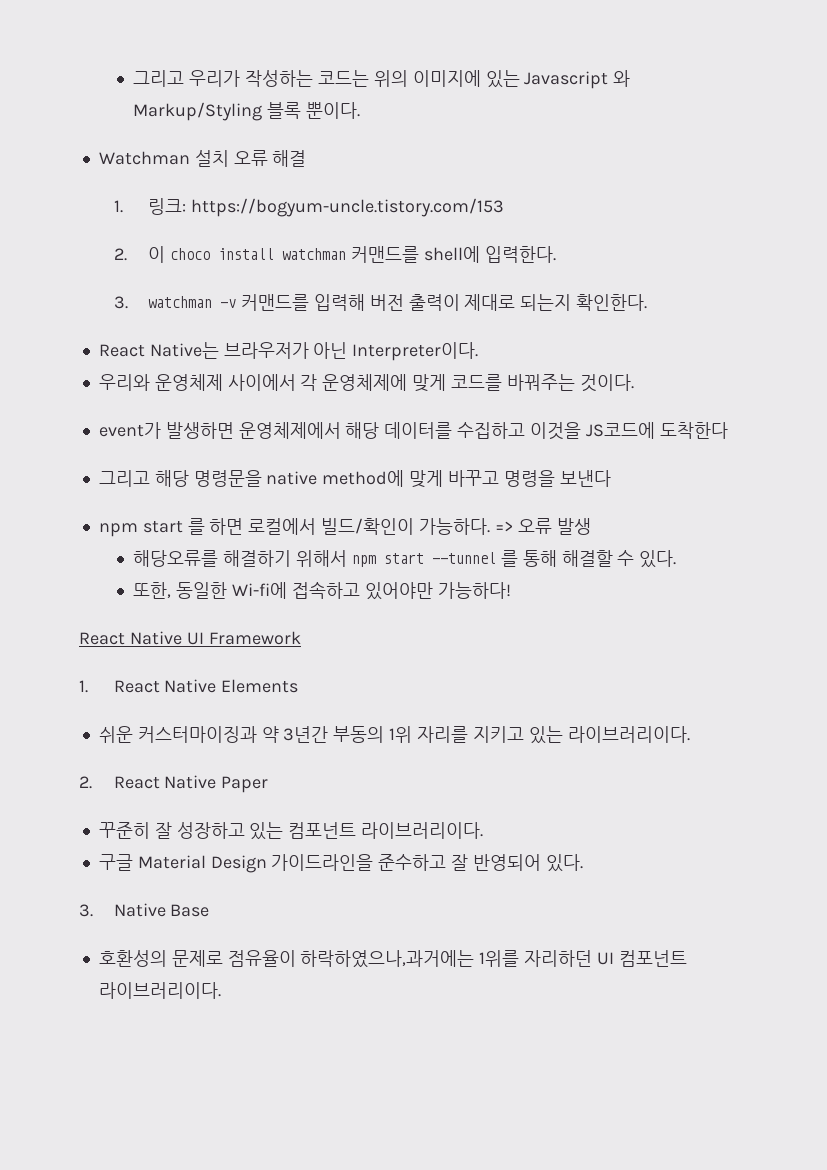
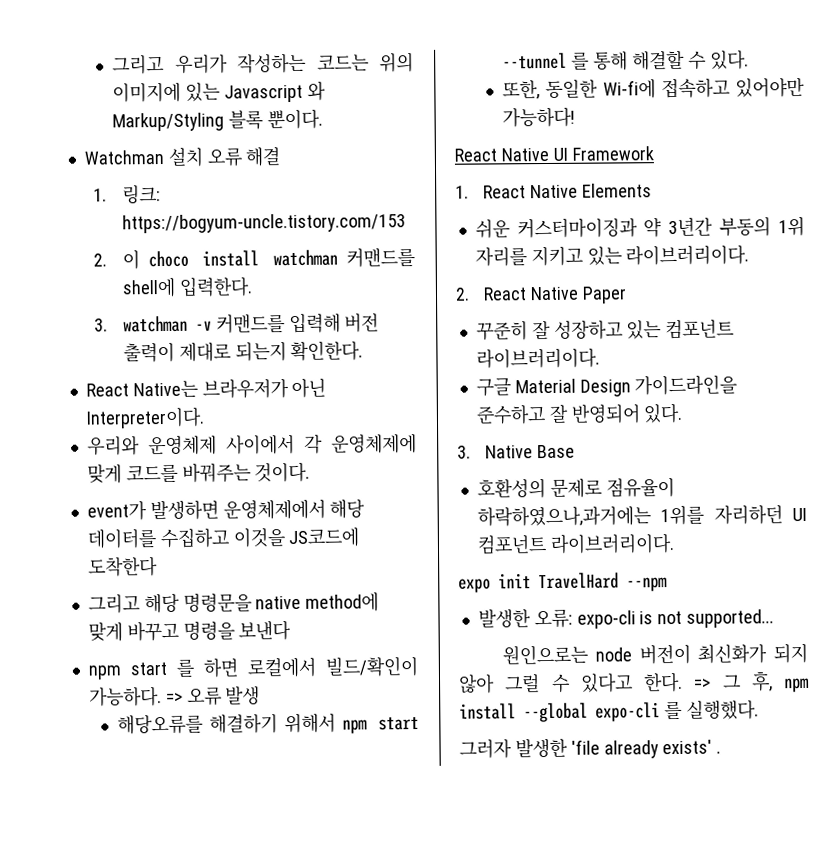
+ expo init TravelHard --npm
+ 발생한 오류: expo-cli is not supported...
+ 원인으로는 node 버전이 최신화가 되지 않아 그럴 수 있다고 한다. => 그 후, npm install --global expo-cli 를 실행했다.
+ 그러자 발생한 'file already exists' .

